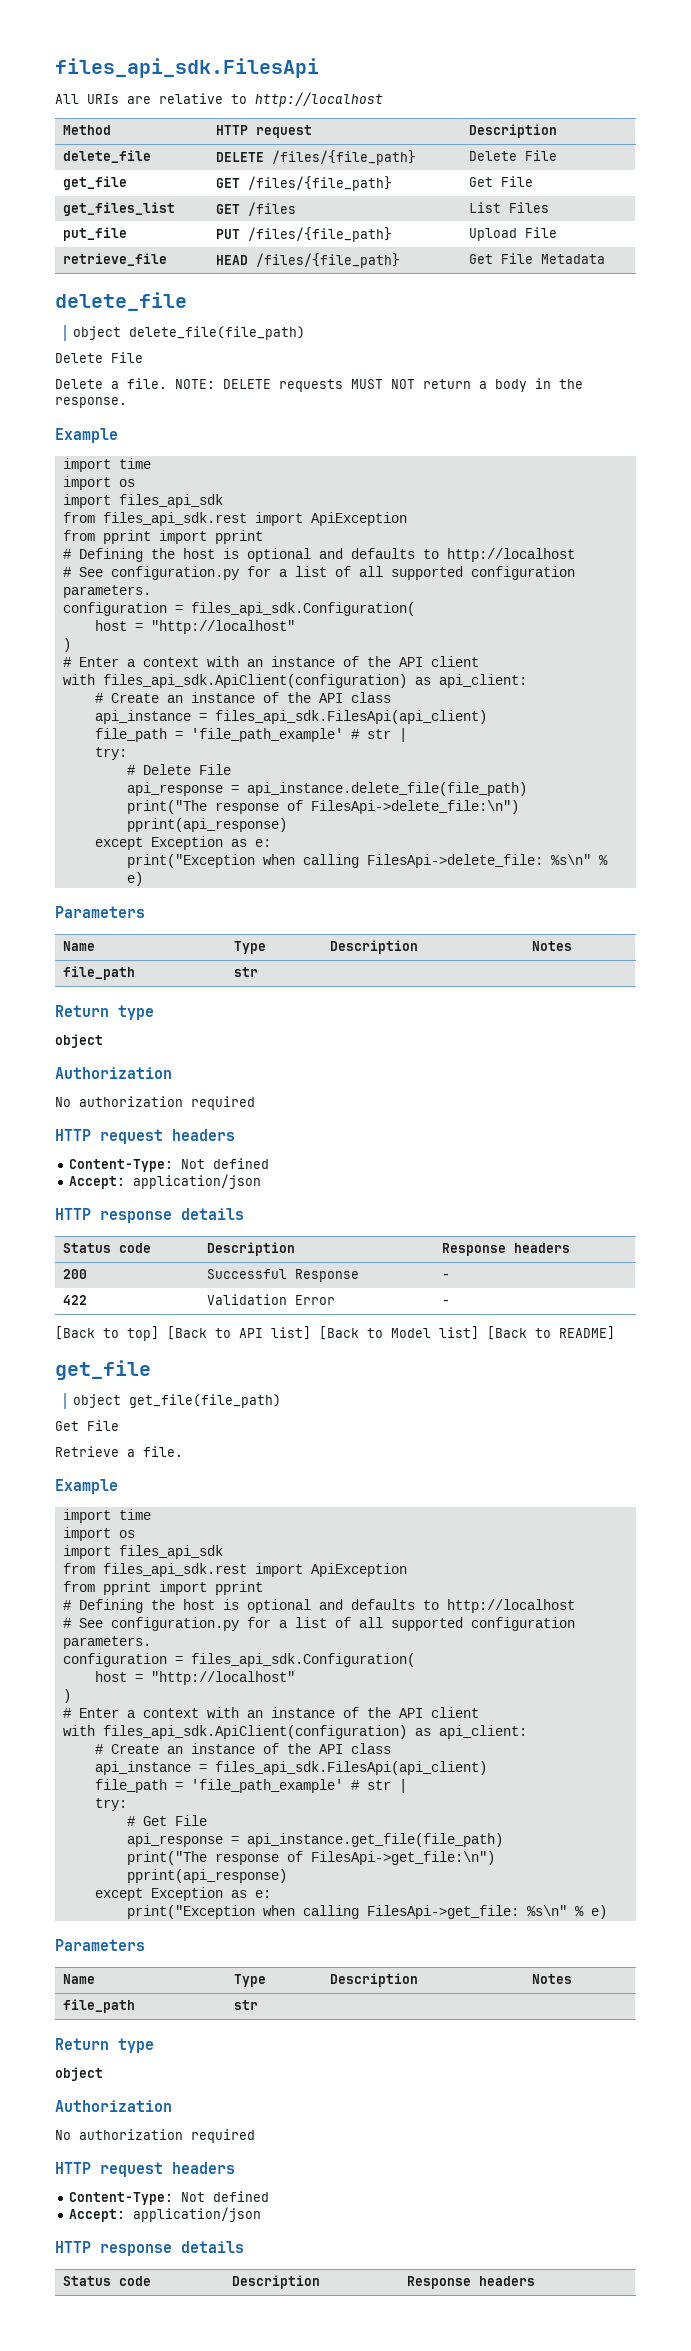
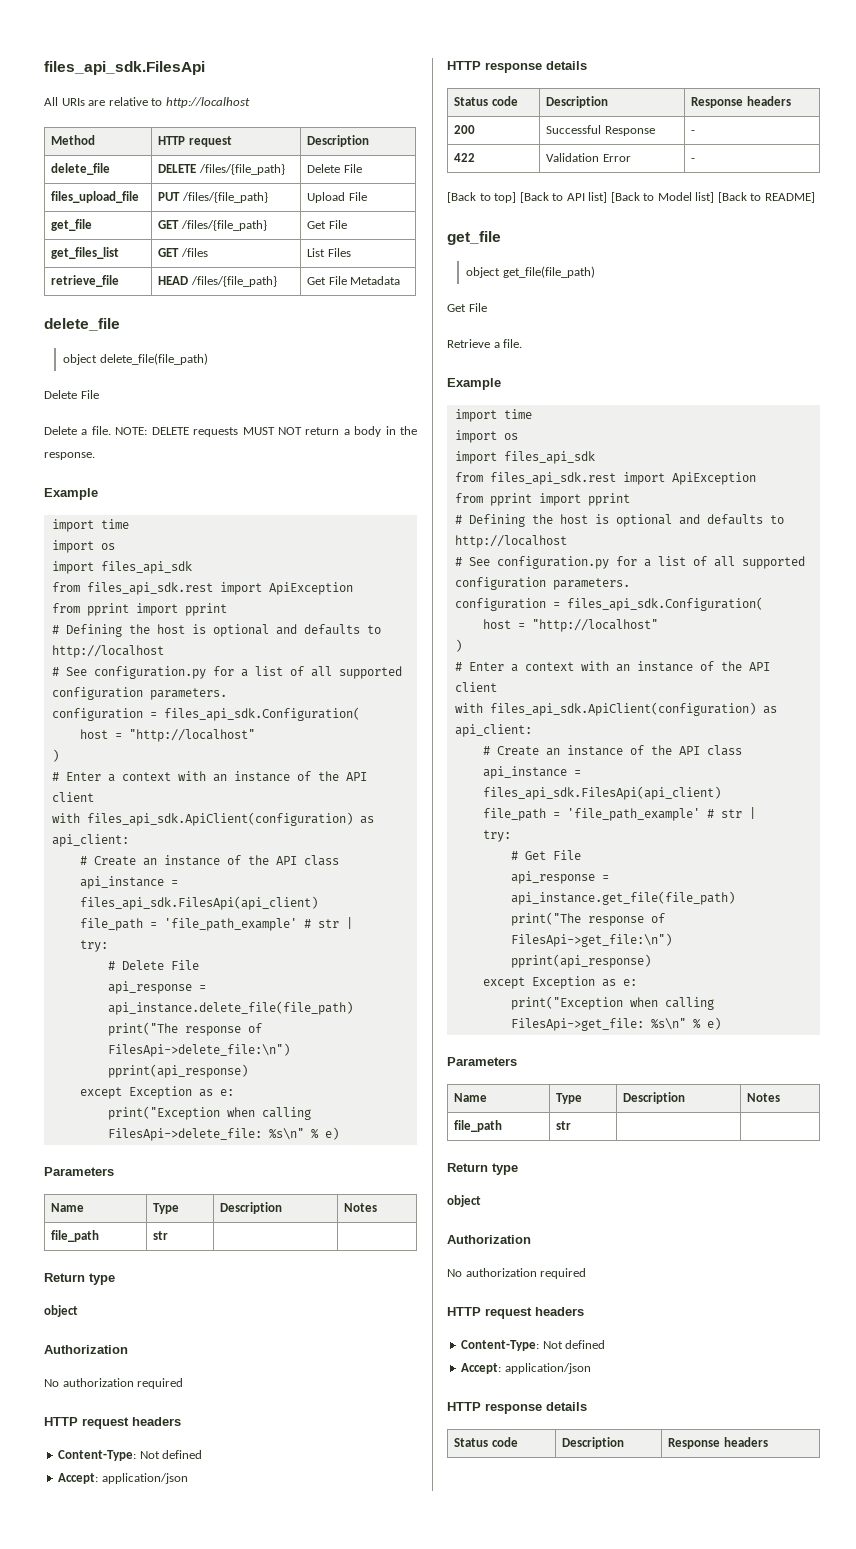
+ files_upload_file | PUT /files/{file_path} | Upload File
- put_file | PUT /files/{file_path} | Upload File

